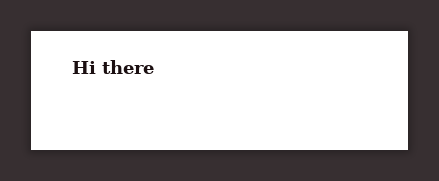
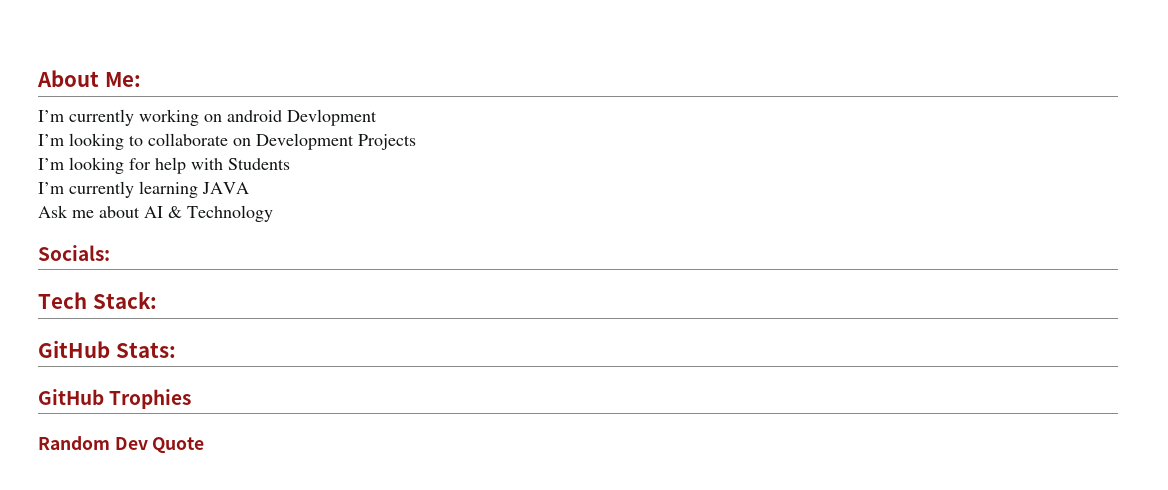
- Hi there
+ About Me:
+ I’m currently working on android Devlopment
+ I’m looking to collaborate on Development Projects
+ I’m looking for help with Students
+ I’m currently learning JAVA
+ Ask me about AI & Technology
+ Socials:
+ Tech Stack:
+ GitHub Stats:
+ GitHub Trophies
+ Random Dev Quote

